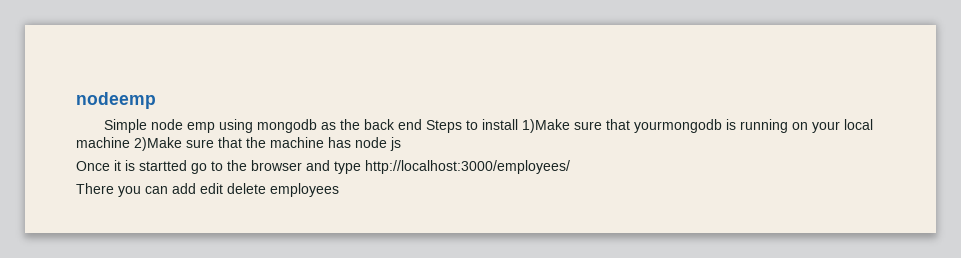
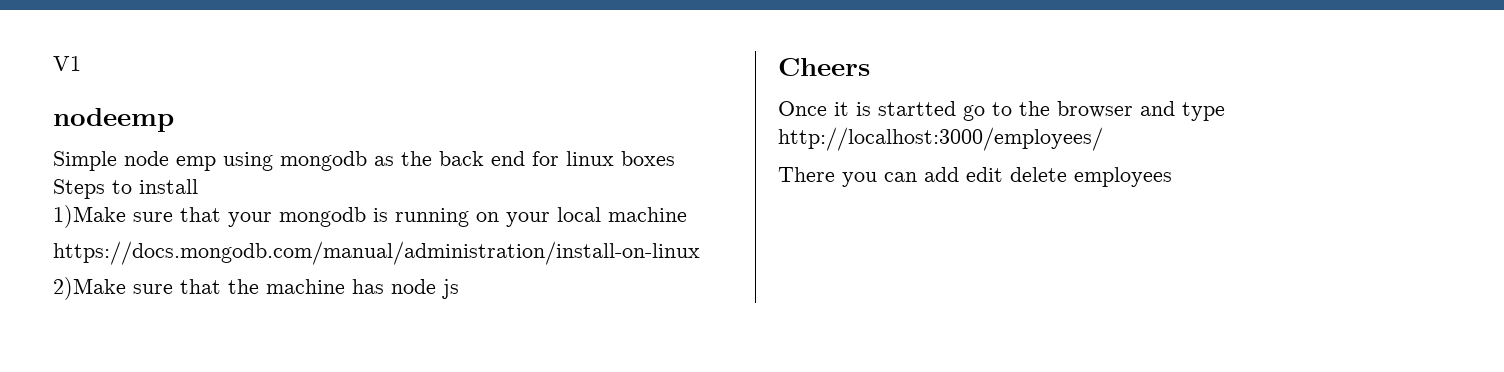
+ V1
- Simple node emp using mongodb as the back end Steps to install 1)Make sure that yourmongodb is running on your local machine 2)Make sure that the machine has node js
+ Simple node emp using mongodb as the back end for linux boxes Steps to install
+ 1)Make sure that your mongodb is running on your local machine
+ https://docs.mongodb.com/manual/administration/install-on-linux
+ 2)Make sure that the machine has node js
+ Cheers

